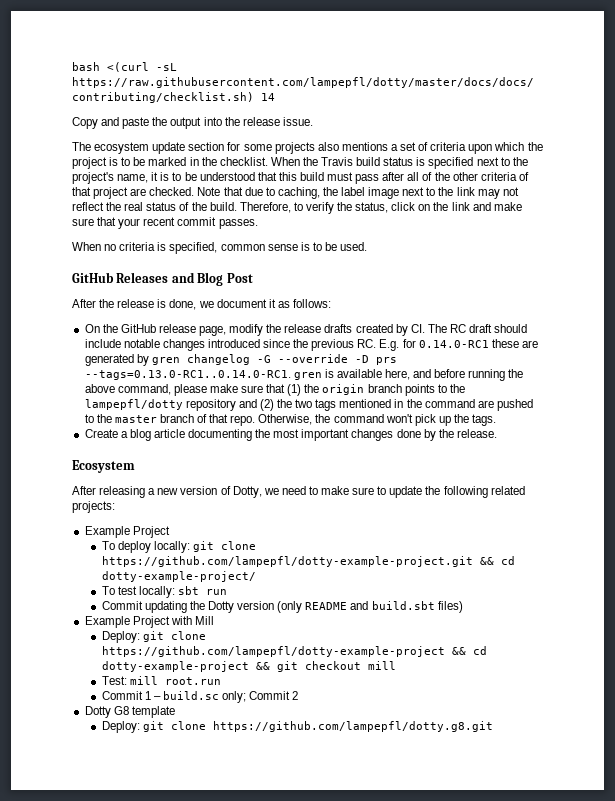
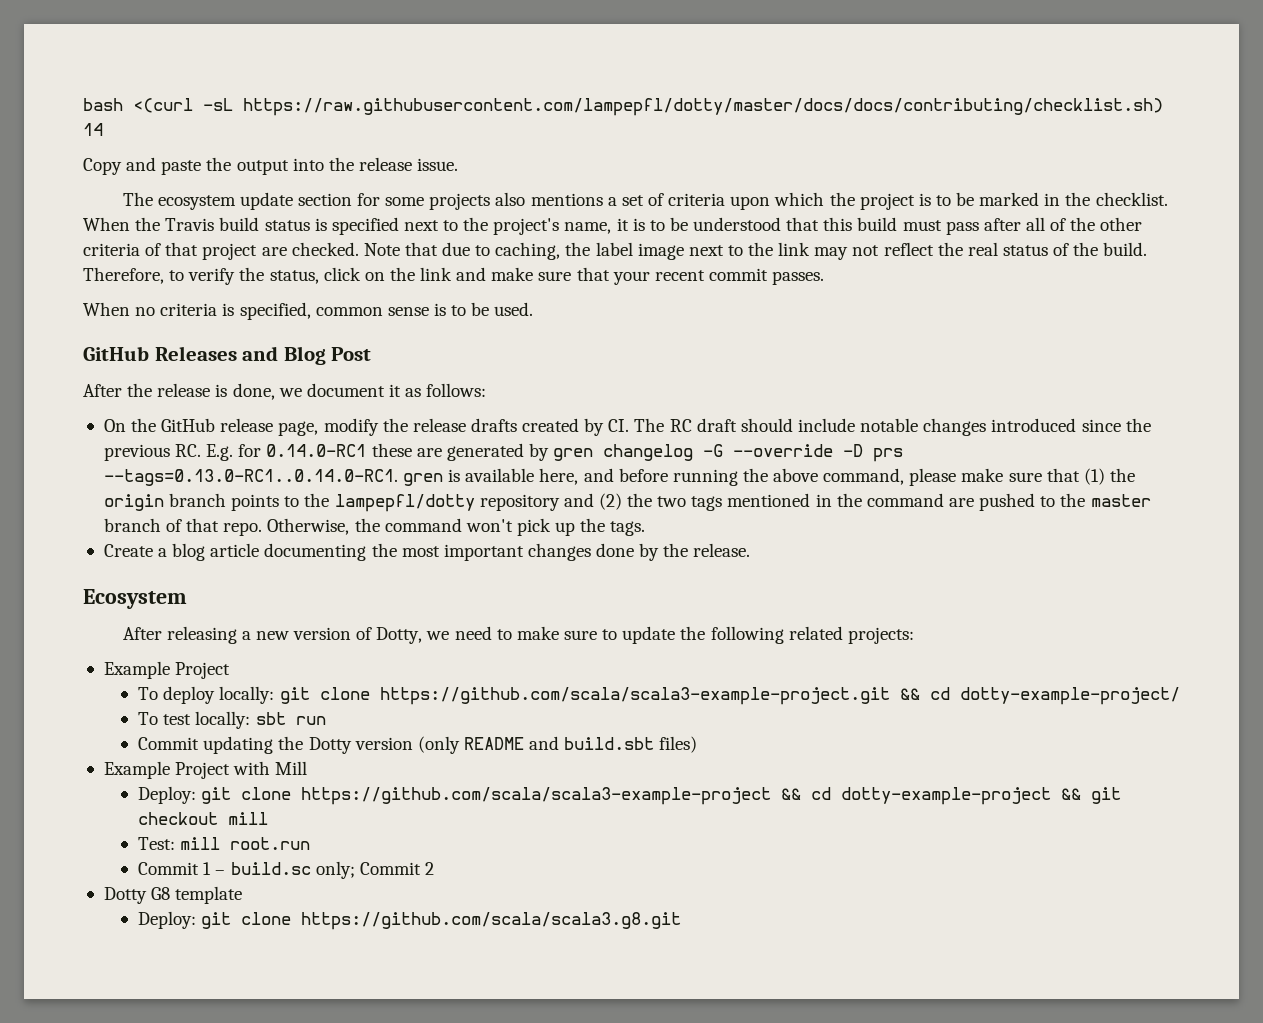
- To deploy locally: git clone https://github.com/lampepfl/dotty-example-project.git && cd dotty-example-project/
+ To deploy locally: git clone https://github.com/scala/scala3-example-project.git && cd dotty-example-project/
- Deploy: git clone https://github.com/lampepfl/dotty-example-project && cd dotty-example-project && git checkout mill
+ Deploy: git clone https://github.com/scala/scala3-example-project && cd dotty-example-project && git checkout mill
- Deploy: git clone https://github.com/lampepfl/dotty.g8.git
+ Deploy: git clone https://github.com/scala/scala3.g8.git

